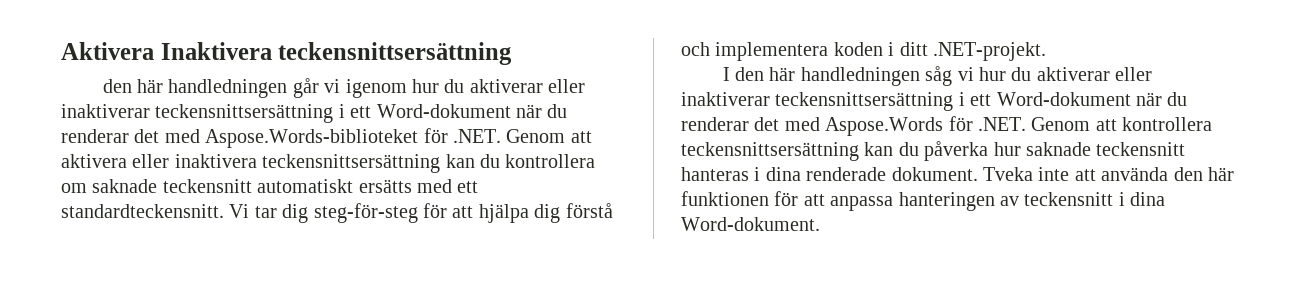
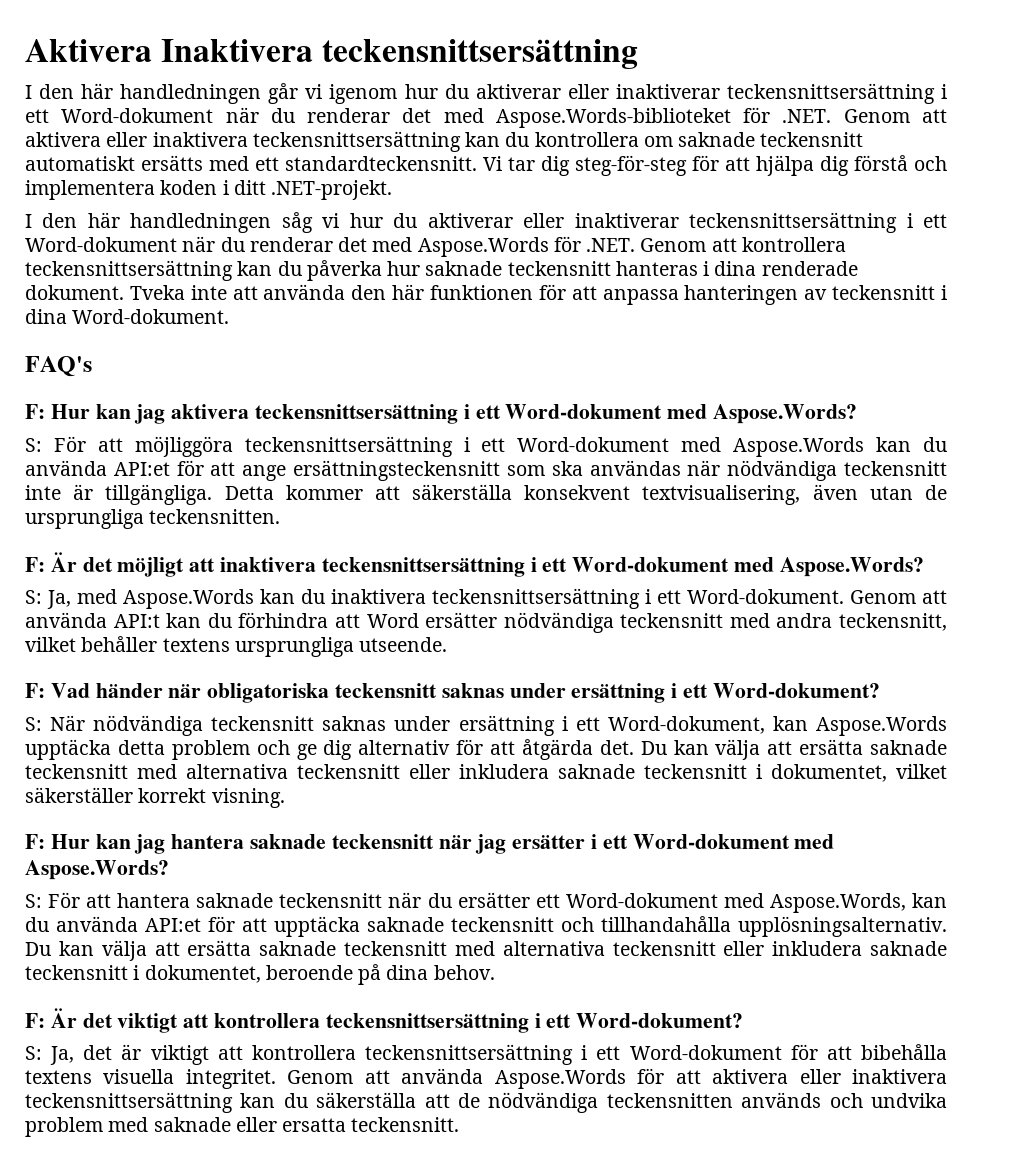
- den här handledningen går vi igenom hur du aktiverar eller inaktiverar teckensnittsersättning i ett Word-dokument när du renderar det med Aspose.Words-biblioteket för .NET. Genom att aktivera eller inaktivera teckensnittsersättning kan du kontrollera om saknade teckensnitt automatiskt ersätts med ett standardteckensnitt.
+ I den här handledningen går vi igenom hur du aktiverar eller inaktiverar teckensnittsersättning i ett Word-dokument när du renderar det med Aspose.Words-biblioteket för .NET. Genom att aktivera eller inaktivera teckensnittsersättning kan du kontrollera om saknade teckensnitt automatiskt ersätts med ett standardteckensnitt.
+ FAQ's
+ F: Hur kan jag aktivera teckensnittsersättning i ett Word-dokument med Aspose.Words?
+ S: För att möjliggöra teckensnittsersättning i ett Word-dokument med Aspose.Words kan du använda API:et för att ange ersättningsteckensnitt som ska användas när nödvändiga teckensnitt inte är tillgängliga. Detta kommer att säkerställa konsekvent textvisualisering, även utan de ursprungliga teckensnitten.
+ F: Är det möjligt att inaktivera teckensnittsersättning i ett Word-dokument med Aspose.Words?
+ S: Ja, med Aspose.Words kan du inaktivera teckensnittsersättning i ett Word-dokument. Genom att använda API:t kan du förhindra att Word ersätter nödvändiga teckensnitt med andra teckensnitt, vilket behåller textens ursprungliga utseende.
+ F: Vad händer när obligatoriska teckensnitt saknas under ersättning i ett Word-dokument?
+ S: När nödvändiga teckensnitt saknas under ersättning i ett Word-dokument, kan Aspose.Words upptäcka detta problem och ge dig alternativ för att åtgärda det. Du kan välja att ersätta saknade teckensnitt med alternativa teckensnitt eller inkludera saknade teckensnitt i dokumentet, vilket säkerställer korrekt visning.
+ F: Hur kan jag hantera saknade teckensnitt när jag ersätter i ett Word-dokument med Aspose.Words?
+ S: För att hantera saknade teckensnitt när du ersätter ett Word-dokument med Aspose.Words, kan du använda API:et för att upptäcka saknade teckensnitt och tillhandahålla upplösningsalternativ. Du kan välja att ersätta saknade teckensnitt med alternativa teckensnitt eller inkludera saknade teckensnitt i dokumentet, beroende på dina behov.
+ F: Är det viktigt att kontrollera teckensnittsersättning i ett Word-dokument?
+ S: Ja, det är viktigt att kontrollera teckensnittsersättning i ett Word-dokument för att bibehålla textens visuella integritet. Genom att använda Aspose.Words för att aktivera eller inaktivera teckensnittsersättning kan du säkerställa att de nödvändiga teckensnitten används och undvika problem med saknade eller ersatta teckensnitt.

